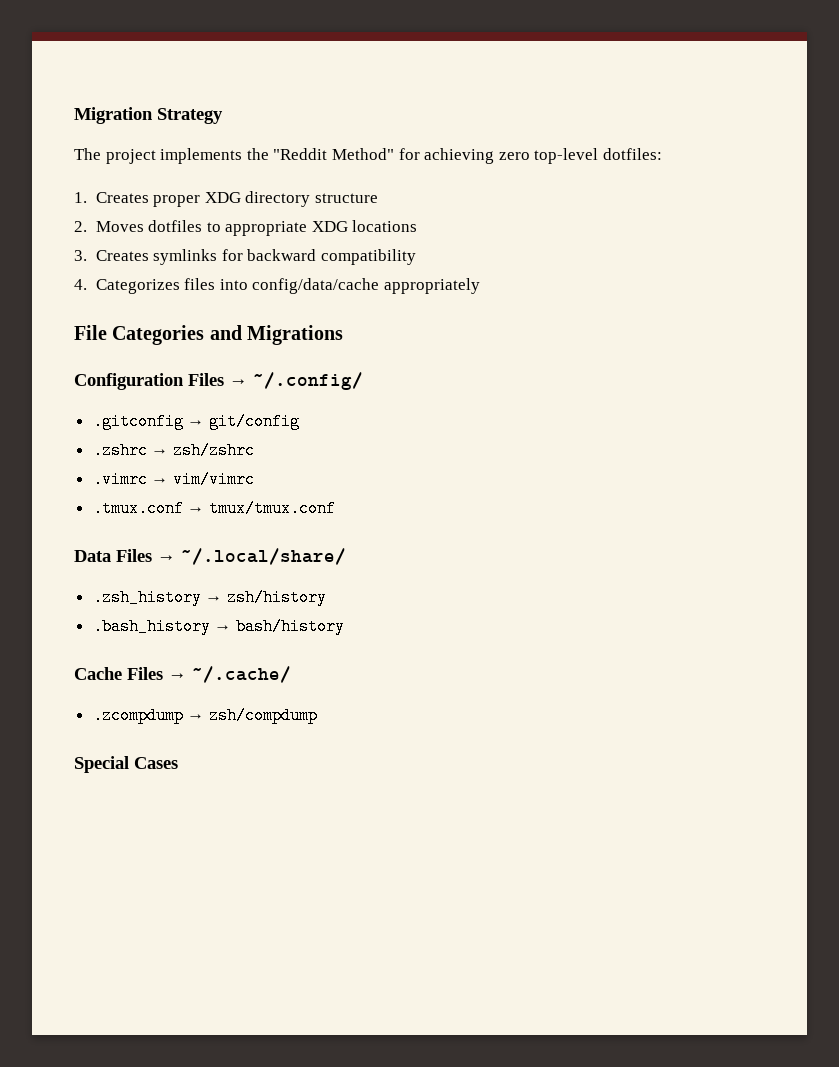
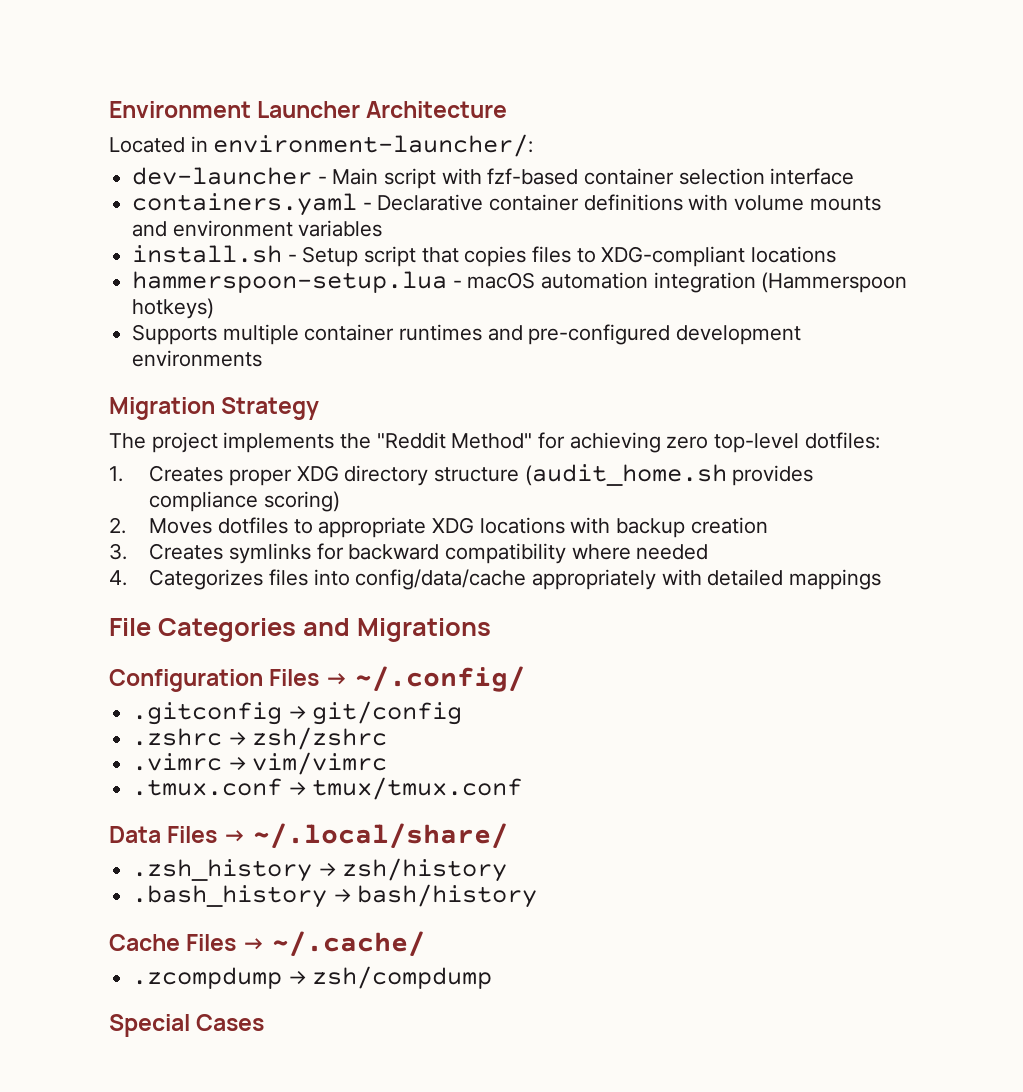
+ Environment Launcher Architecture
+ Located in environment-launcher/:
+ dev-launcher - Main script with fzf-based container selection interface
+ containers.yaml - Declarative container definitions with volume mounts and environment variables
+ install.sh - Setup script that copies files to XDG-compliant locations
+ hammerspoon-setup.lua - macOS automation integration (Hammerspoon hotkeys)
+ Supports multiple container runtimes and pre-configured development environments
- 1. Creates proper XDG directory structure
+ 1. Creates proper XDG directory structure (audit_home.sh provides compliance scoring)
- 2. Moves dotfiles to appropriate XDG locations
+ 2. Moves dotfiles to appropriate XDG locations with backup creation
- 3. Creates symlinks for backward compatibility
+ 3. Creates symlinks for backward compatibility where needed
- 4. Categorizes files into config/data/cache appropriately
+ 4. Categorizes files into config/data/cache appropriately with detailed mappings

